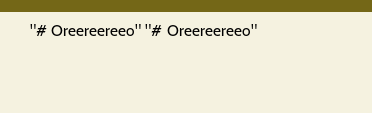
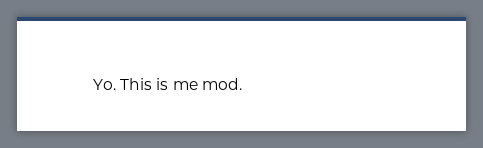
- "# Oreereereeo" "# Oreereereeo"
+ Yo. This is me mod.

